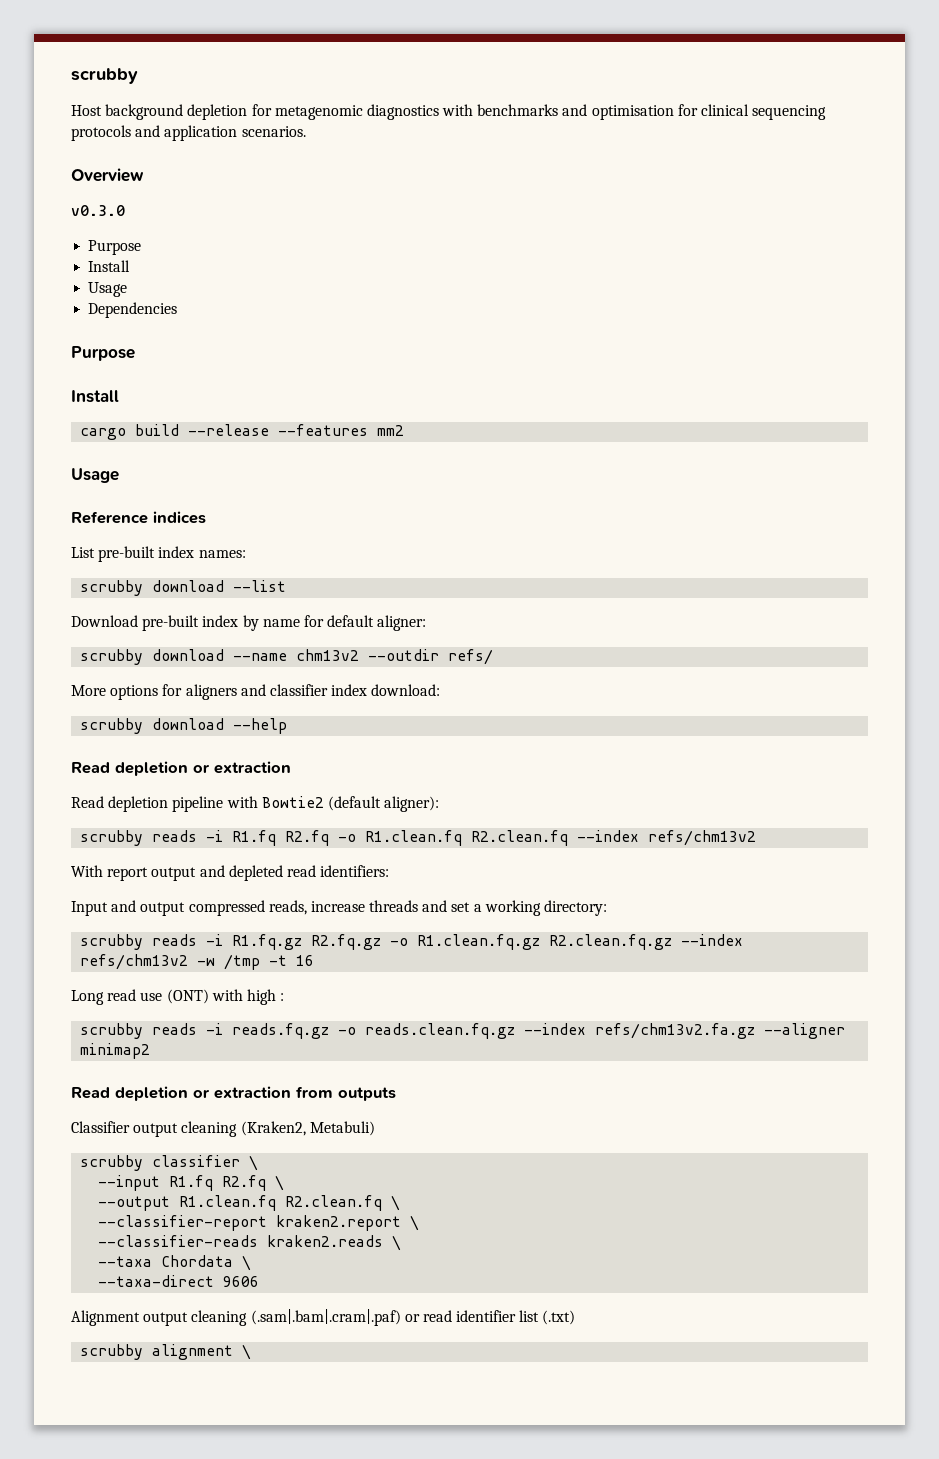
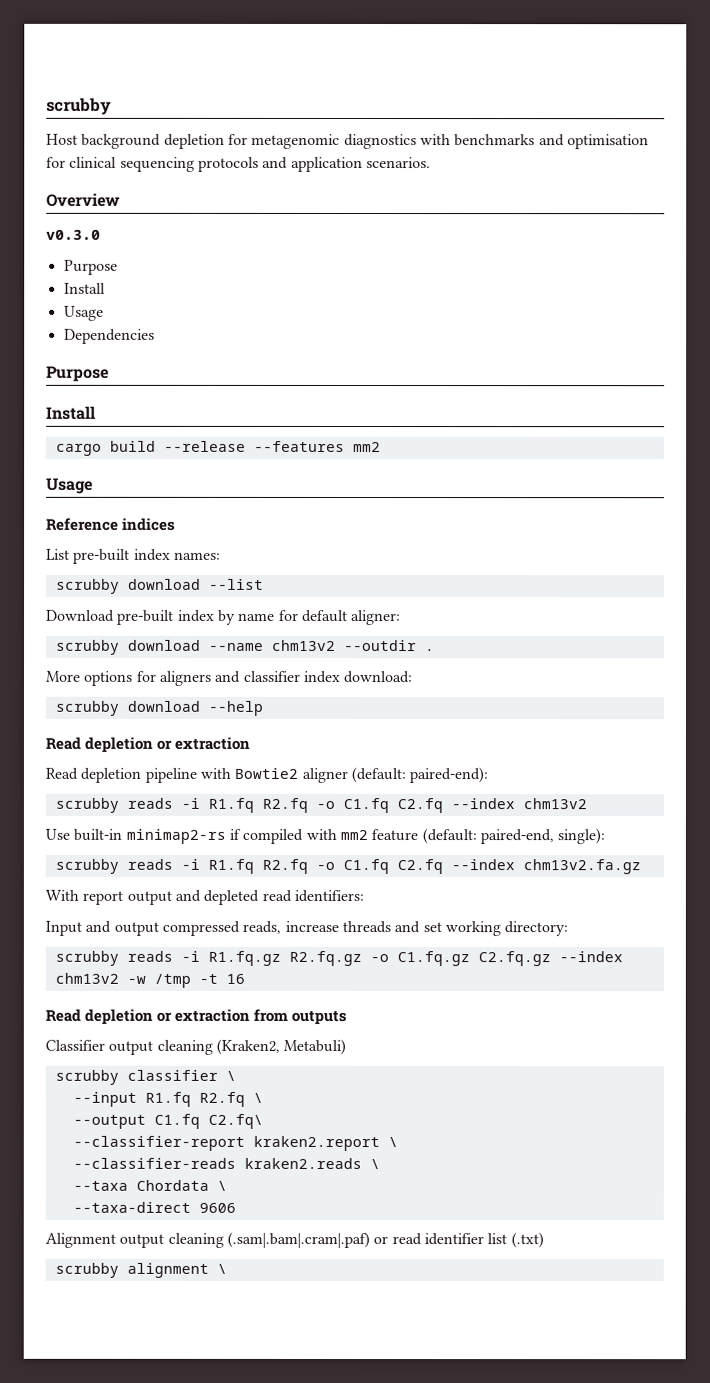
- scrubby download --name chm13v2 --outdir refs/
+ scrubby download --name chm13v2 --outdir .
- Read depletion pipeline with Bowtie2 (default aligner):
- scrubby reads -i R1.fq R2.fq -o R1.clean.fq R2.clean.fq --index refs/chm13v2
+ Read depletion pipeline with Bowtie2 aligner (default: paired-end):
+ scrubby reads -i R1.fq R2.fq -o C1.fq C2.fq --index chm13v2
+ Use built-in minimap2-rs if compiled with mm2 feature (default: paired-end, single):
+ scrubby reads -i R1.fq R2.fq -o C1.fq C2.fq --index chm13v2.fa.gz
- Input and output compressed reads, increase threads and set a working directory:
+ Input and output compressed reads, increase threads and set working directory:
- scrubby reads -i R1.fq.gz R2.fq.gz -o R1.clean.fq.gz R2.clean.fq.gz --index refs/chm13v2 -w /tmp -t 16
+ scrubby reads -i R1.fq.gz R2.fq.gz -o C1.fq.gz C2.fq.gz --index chm13v2 -w /tmp -t 16
- Long read use (ONT) with high :
- scrubby reads -i reads.fq.gz -o reads.clean.fq.gz --index refs/chm13v2.fa.gz --aligner minimap2
- --output R1.clean.fq R2.clean.fq \
+ --output C1.fq C2.fq\

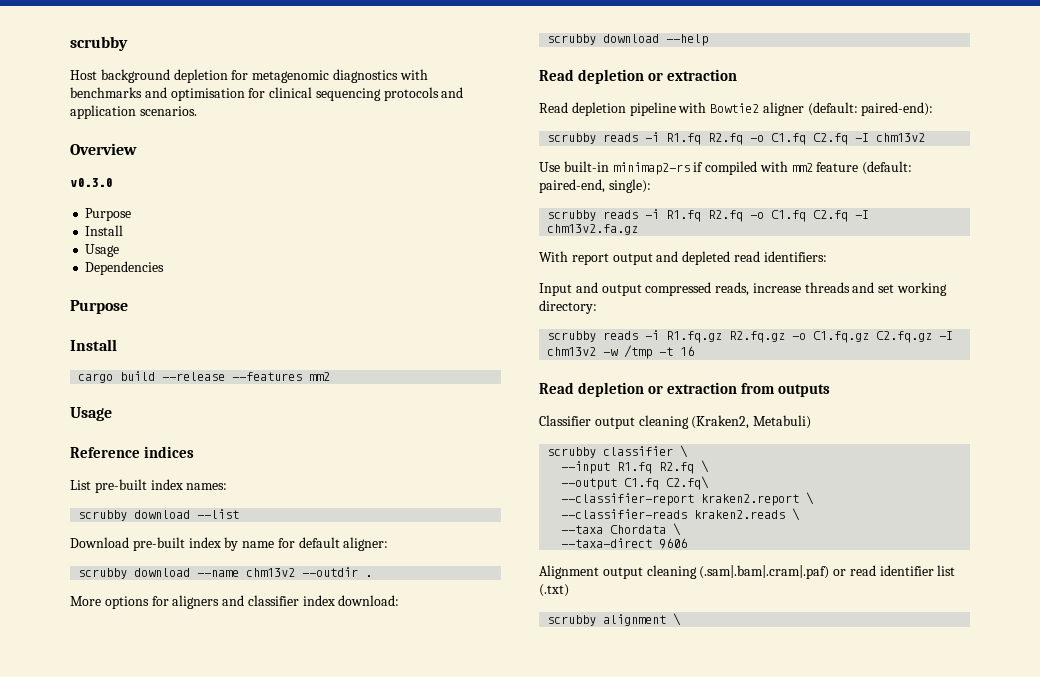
- scrubby reads -i R1.fq R2.fq -o C1.fq C2.fq --index chm13v2
+ scrubby reads -i R1.fq R2.fq -o C1.fq C2.fq -I chm13v2
- scrubby reads -i R1.fq R2.fq -o C1.fq C2.fq --index chm13v2.fa.gz
+ scrubby reads -i R1.fq R2.fq -o C1.fq C2.fq -I chm13v2.fa.gz
- scrubby reads -i R1.fq.gz R2.fq.gz -o C1.fq.gz C2.fq.gz --index chm13v2 -w /tmp -t 16
+ scrubby reads -i R1.fq.gz R2.fq.gz -o C1.fq.gz C2.fq.gz -I chm13v2 -w /tmp -t 16

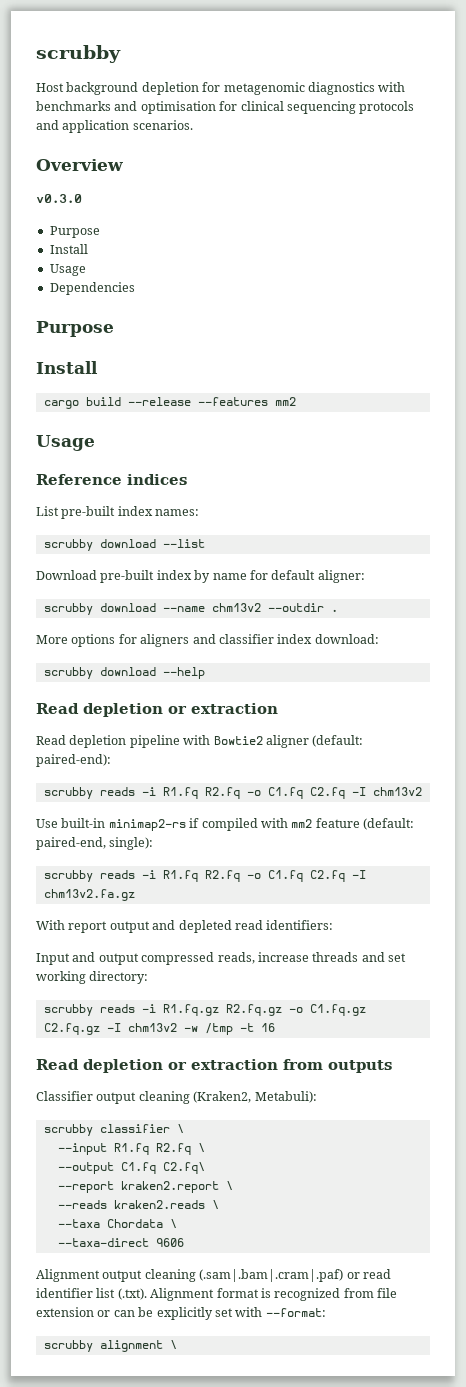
- Classifier output cleaning (Kraken2, Metabuli)
+ Classifier output cleaning (Kraken2, Metabuli):
- --classifier-report kraken2.report \
+ --report kraken2.report \
- --classifier-reads kraken2.reads \
+ --reads kraken2.reads \
- Alignment output cleaning (.sam|.bam|.cram|.paf) or read identifier list (.txt)
+ Alignment output cleaning (.sam|.bam|.cram|.paf) or read identifier list (.txt). Alignment format is recognized from file extension or can be explicitly set with --format:

